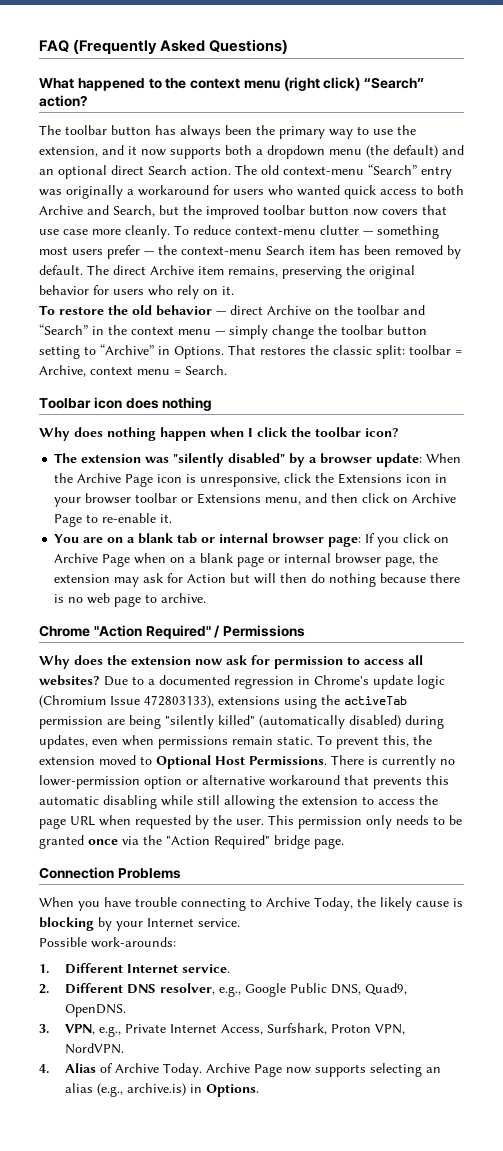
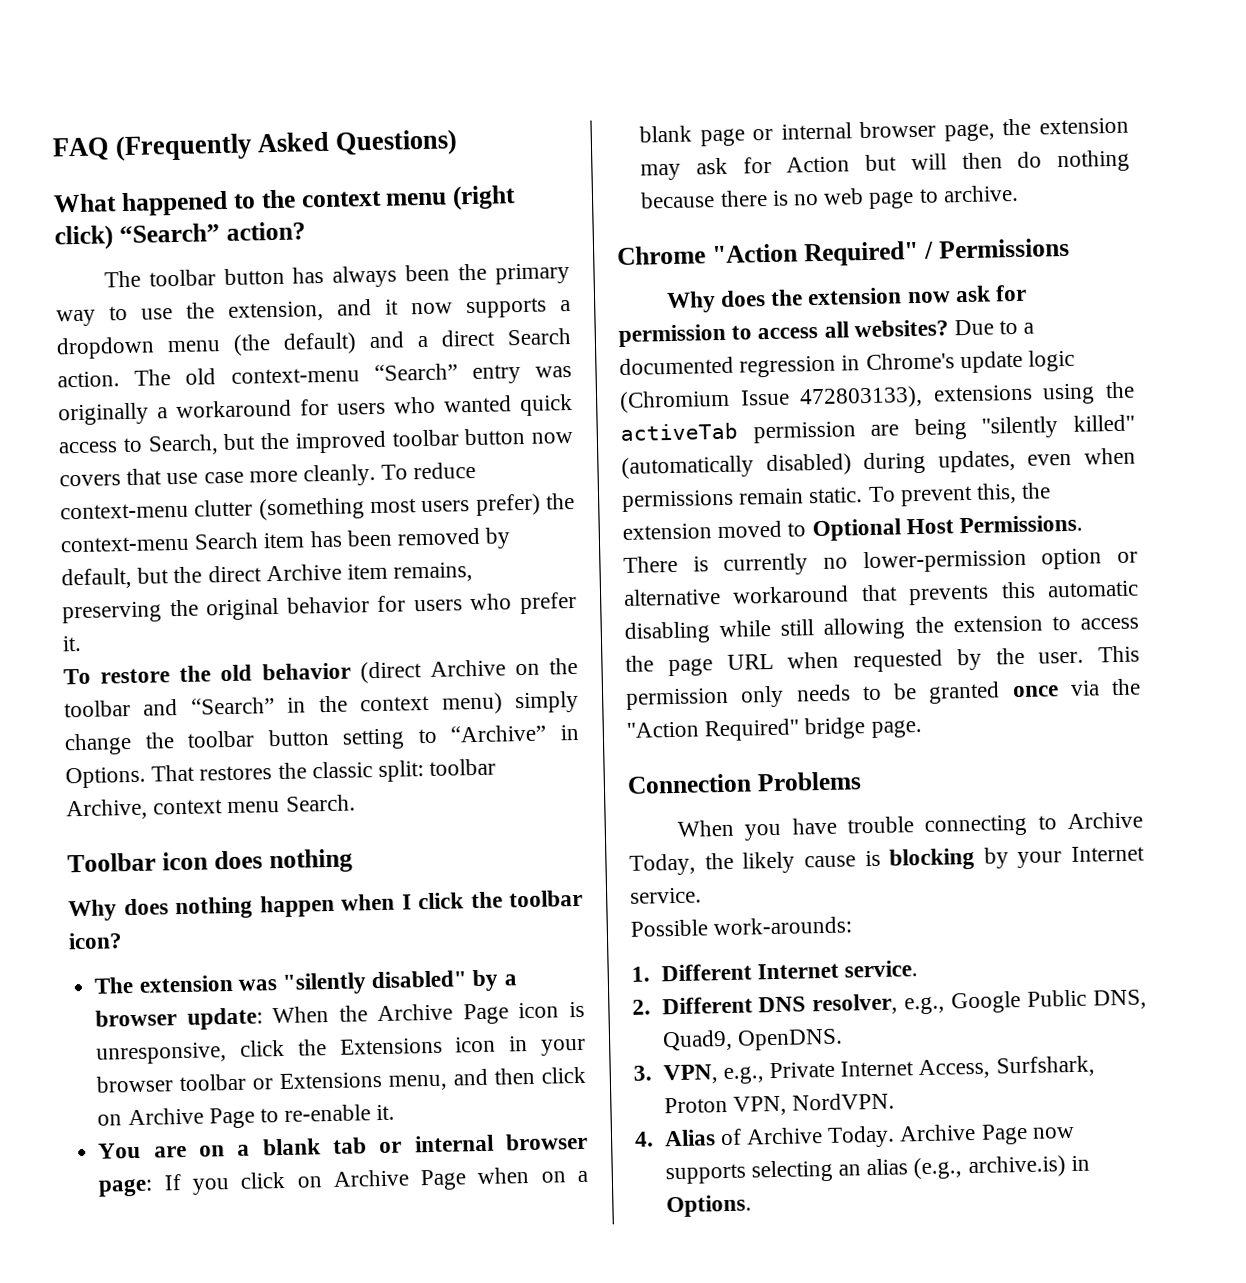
- The toolbar button has always been the primary way to use the extension, and it now supports both a dropdown menu (the default) and an optional direct Search action.
+ The toolbar button has always been the primary way to use the extension, and it now supports a dropdown menu (the default) and a direct Search action.
- The old context‑menu “Search” entry was originally a workaround for users who wanted quick access to both Archive and Search, but the improved toolbar button now covers that use case more cleanly.
+ The old context‑menu “Search” entry was originally a workaround for users who wanted quick access to Search, but the improved toolbar button now covers that use case more cleanly.
- To reduce context‑menu clutter — something most users prefer — the context‑menu Search item has been removed by default. The direct Archive item remains, preserving the original behavior for users who rely on it.
+ To reduce context‑menu clutter (something most users prefer) the context‑menu Search item has been removed by default, but the direct Archive item remains, preserving the original behavior for users who prefer it.
- To restore the old behavior — direct Archive on the toolbar and “Search” in the context menu — simply change the toolbar button setting to “Archive” in Options.
+ To restore the old behavior (direct Archive on the toolbar and “Search” in the context menu) simply change the toolbar button setting to “Archive” in Options.
- That restores the classic split: toolbar = Archive, context menu = Search.
+ That restores the classic split: toolbar Archive, context menu Search.

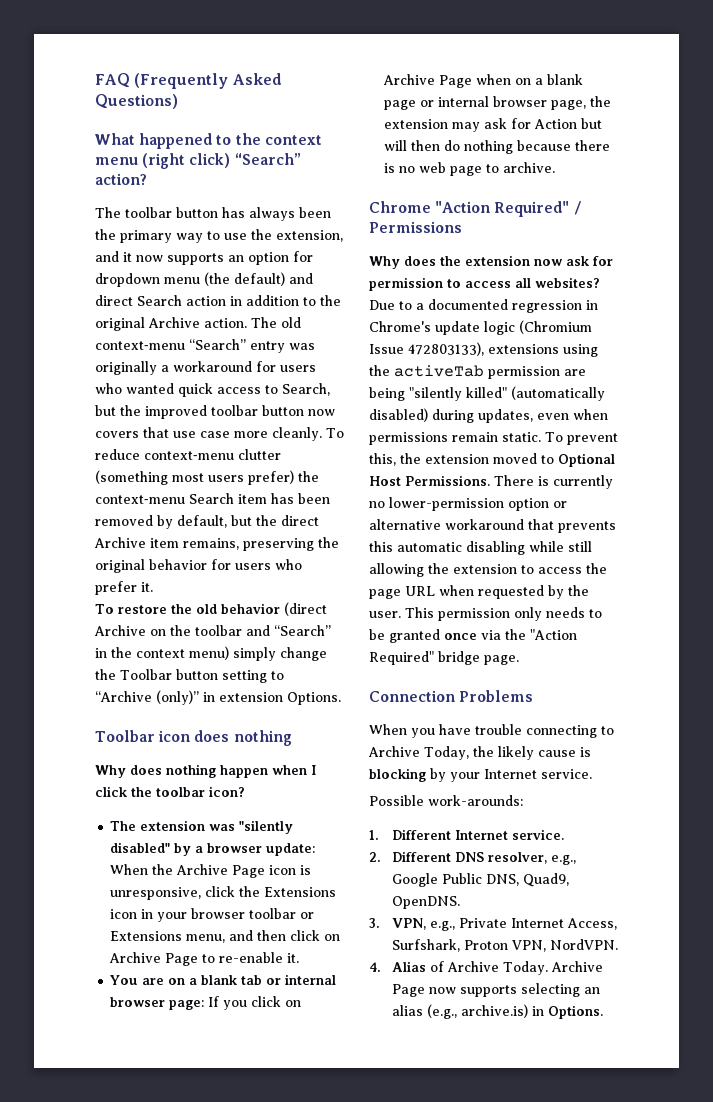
- The toolbar button has always been the primary way to use the extension, and it now supports a dropdown menu (the default) and a direct Search action.
+ The toolbar button has always been the primary way to use the extension, and it now supports an option for dropdown menu (the default) and direct Search action in addition to the original Archive action.
- To restore the old behavior (direct Archive on the toolbar and “Search” in the context menu) simply change the toolbar button setting to “Archive” in Options. That restores the classic split: toolbar Archive, context menu Search.
+ To restore the old behavior (direct Archive on the toolbar and “Search” in the context menu) simply change the Toolbar button setting to “Archive (only)” in extension Options.

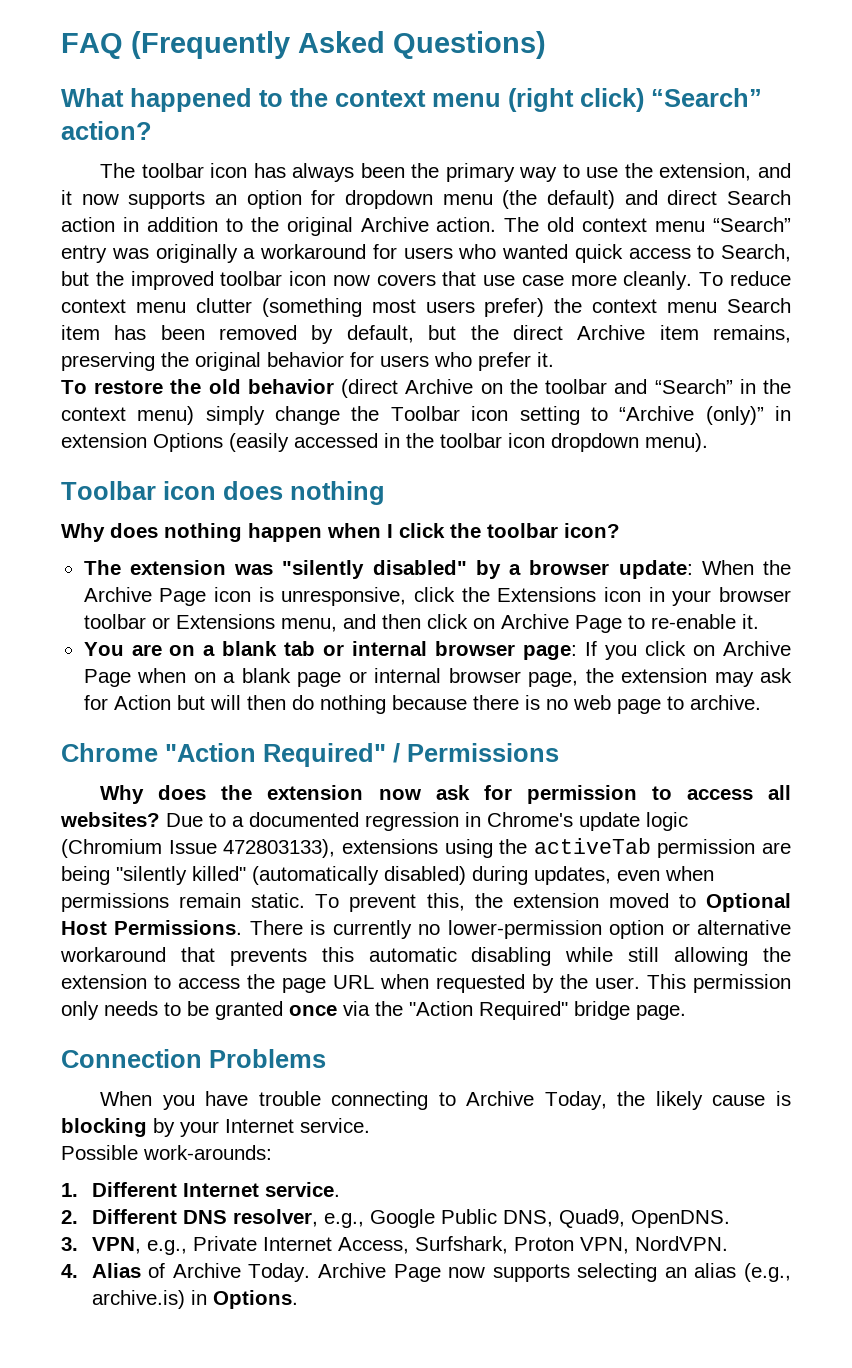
- The toolbar button has always been the primary way to use the extension, and it now supports an option for dropdown menu (the default) and direct Search action in addition to the original Archive action.
+ The toolbar icon has always been the primary way to use the extension, and it now supports an option for dropdown menu (the default) and direct Search action in addition to the original Archive action.
- The old context‑menu “Search” entry was originally a workaround for users who wanted quick access to Search, but the improved toolbar button now covers that use case more cleanly.
+ The old context menu “Search” entry was originally a workaround for users who wanted quick access to Search, but the improved toolbar icon now covers that use case more cleanly.
- To reduce context‑menu clutter (something most users prefer) the context‑menu Search item has been removed by default, but the direct Archive item remains, preserving the original behavior for users who prefer it.
+ To reduce context menu clutter (something most users prefer) the context menu Search item has been removed by default, but the direct Archive item remains, preserving the original behavior for users who prefer it.
- To restore the old behavior (direct Archive on the toolbar and “Search” in the context menu) simply change the Toolbar button setting to “Archive (only)” in extension Options.
+ To restore the old behavior (direct Archive on the toolbar and “Search” in the context menu) simply change the Toolbar icon setting to “Archive (only)” in extension Options (easily accessed in the toolbar icon dropdown menu).

